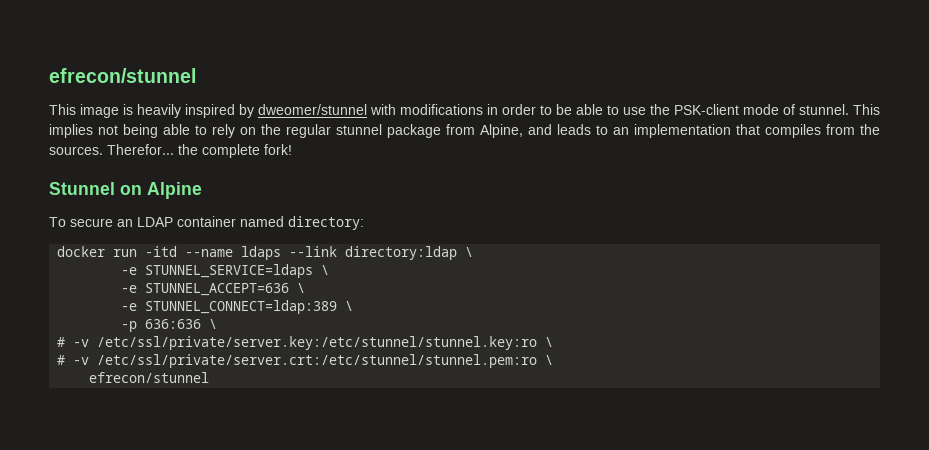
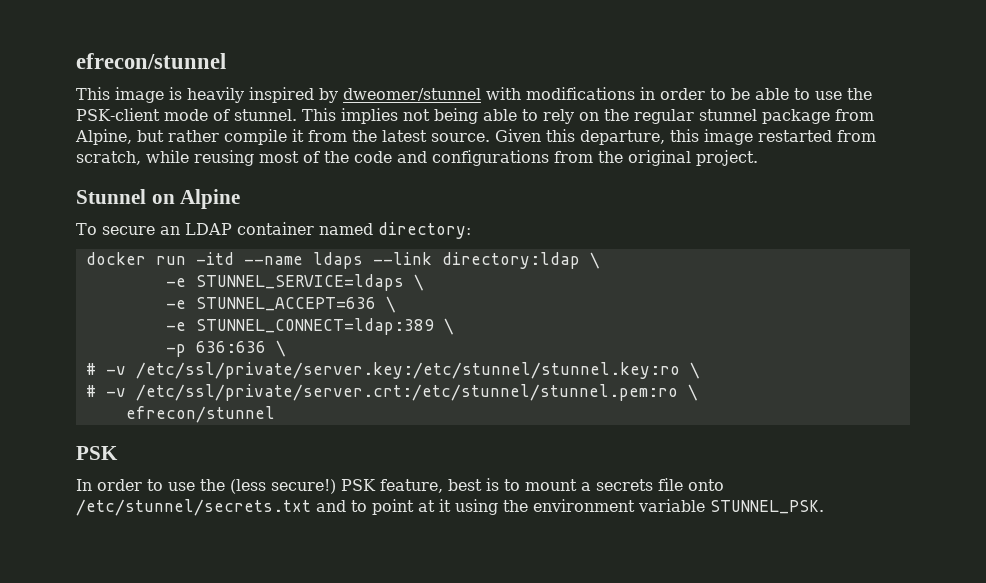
- This implies not being able to rely on the regular stunnel package from Alpine, and leads to an implementation that compiles from the sources. Therefor... the complete fork!
+ This implies not being able to rely on the regular stunnel package from Alpine, but rather compile it from the latest source. Given this departure, this image restarted from scratch, while reusing most of the code and configurations from the original project.
  # -v /etc/ssl/private/server.crt:/etc/stunnel/stunnel.pem:ro \
  efrecon/stunnel
+ PSK
+ In order to use the (less secure!) PSK feature, best is to mount a secrets file onto /etc/stunnel/secrets.txt and to point at it using the environment variable STUNNEL_PSK.

